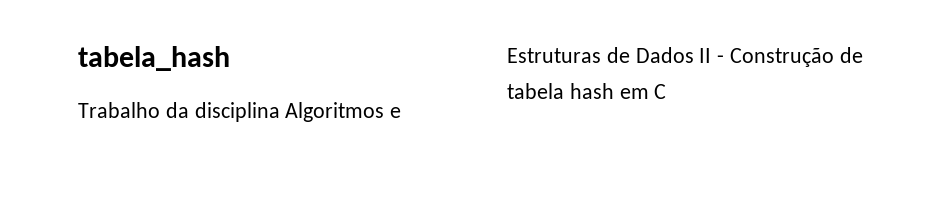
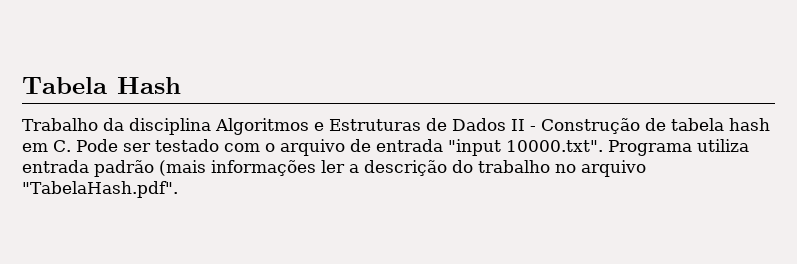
- tabela_hash
+ Tabela Hash
- Trabalho da disciplina Algoritmos e Estruturas de Dados II - Construção de tabela hash em C
+ Trabalho da disciplina Algoritmos e Estruturas de Dados II - Construção de tabela hash em C. Pode ser testado com o arquivo de entrada "input 10000.txt". Programa utiliza entrada padrão (mais informações ler a descrição do trabalho no arquivo "TabelaHash.pdf".

